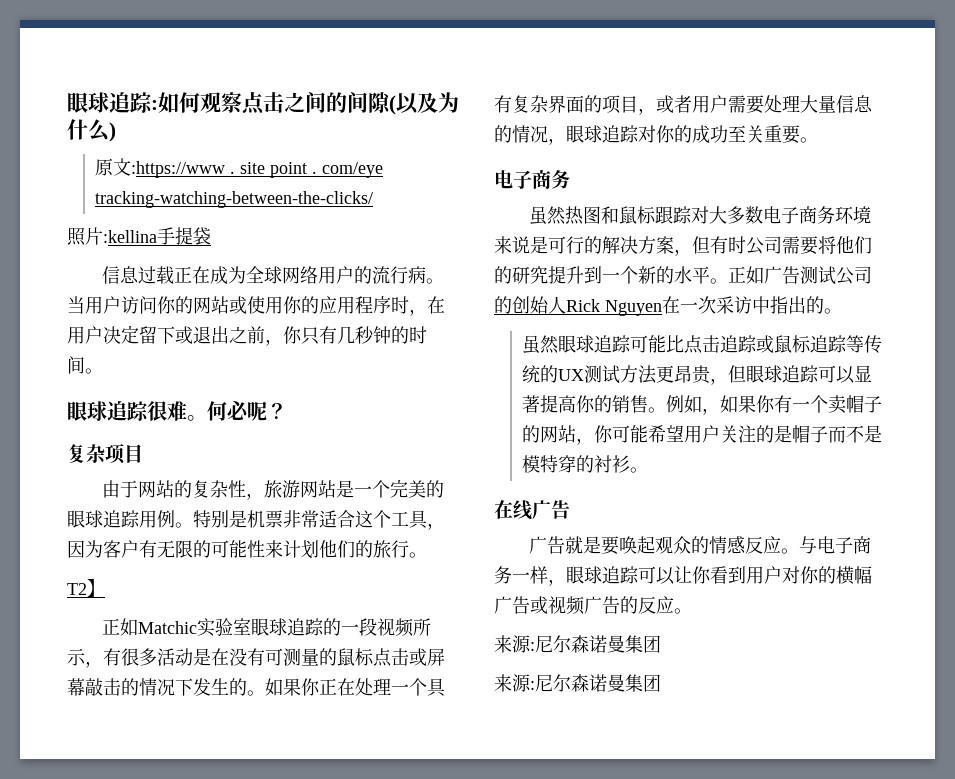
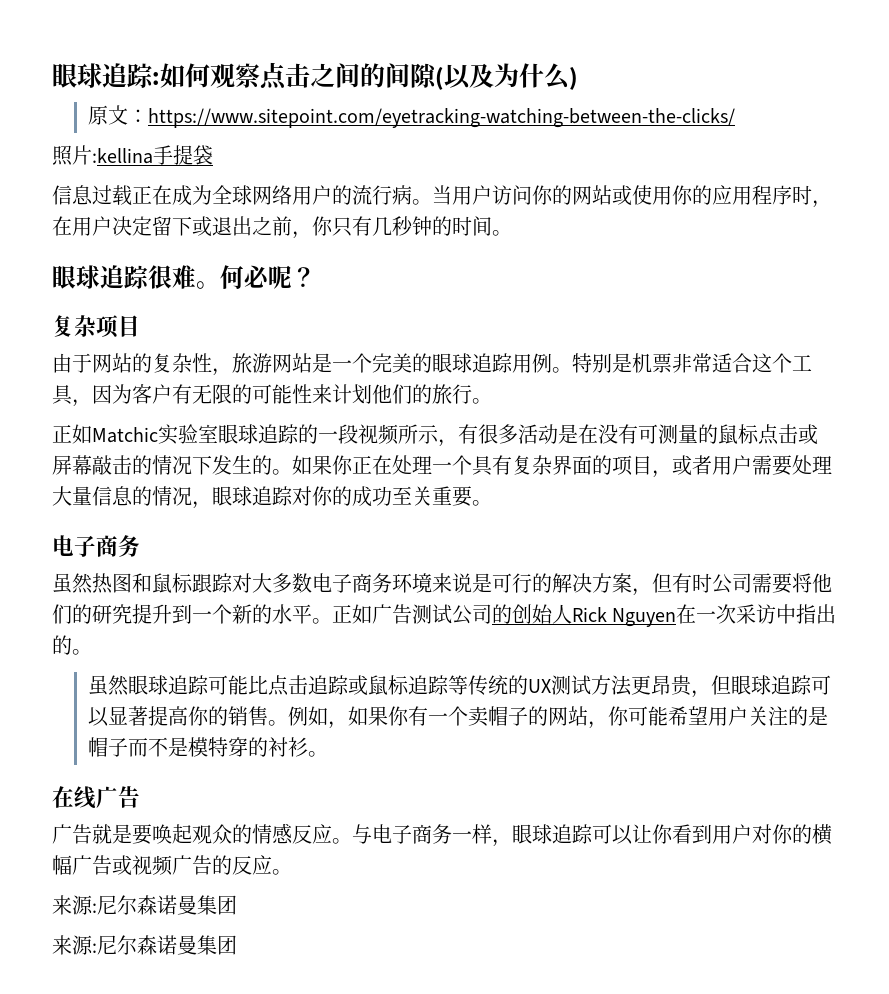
- 原文:https://www . site point . com/eye tracking-watching-between-the-clicks/
+ 原文：https://www.sitepoint.com/eyetracking-watching-between-the-clicks/
- T2】

